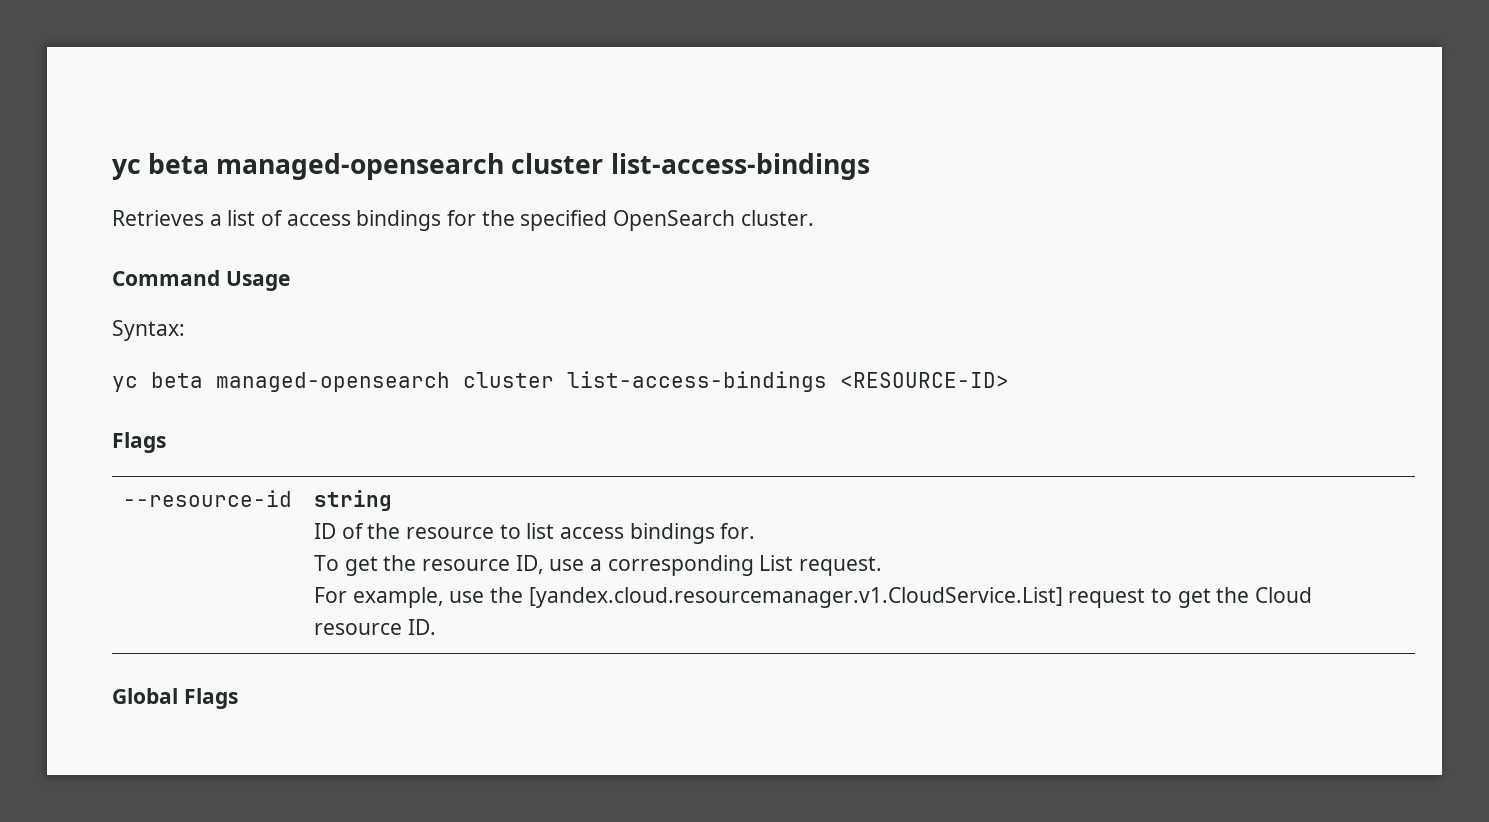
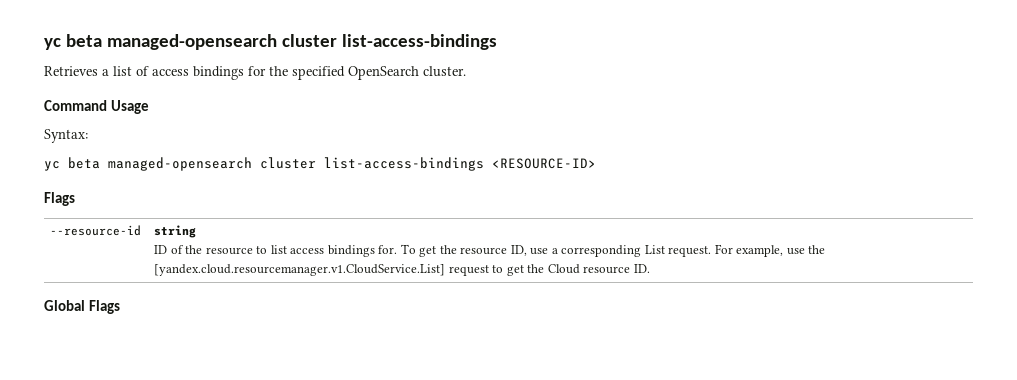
  --resource-id | string
- ID of the resource to list access bindings for.
- To get the resource ID, use a corresponding List request.
- For example, use the [yandex.cloud.resourcemanager.v1.CloudService.List] request to get the Cloud resource ID.
+ ID of the resource to list access bindings for. To get the resource ID, use a corresponding List request. For example, use the [yandex.cloud.resourcemanager.v1.CloudService.List] request to get the Cloud resource ID.

